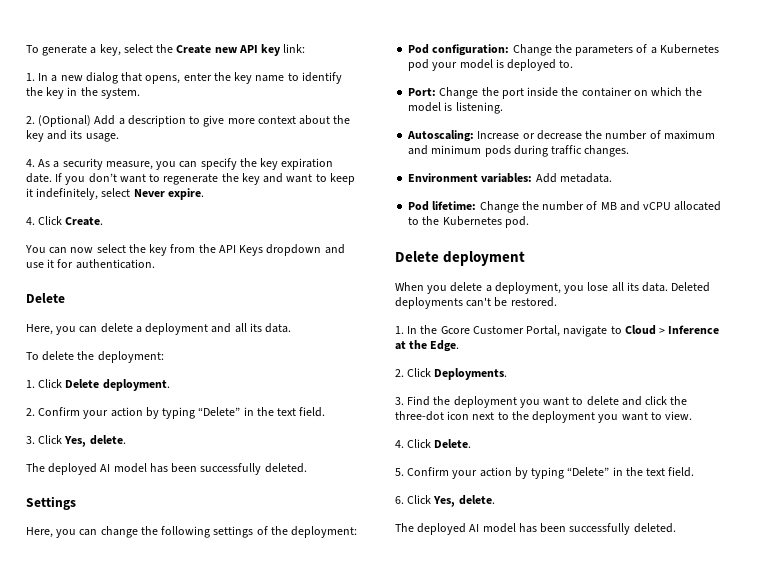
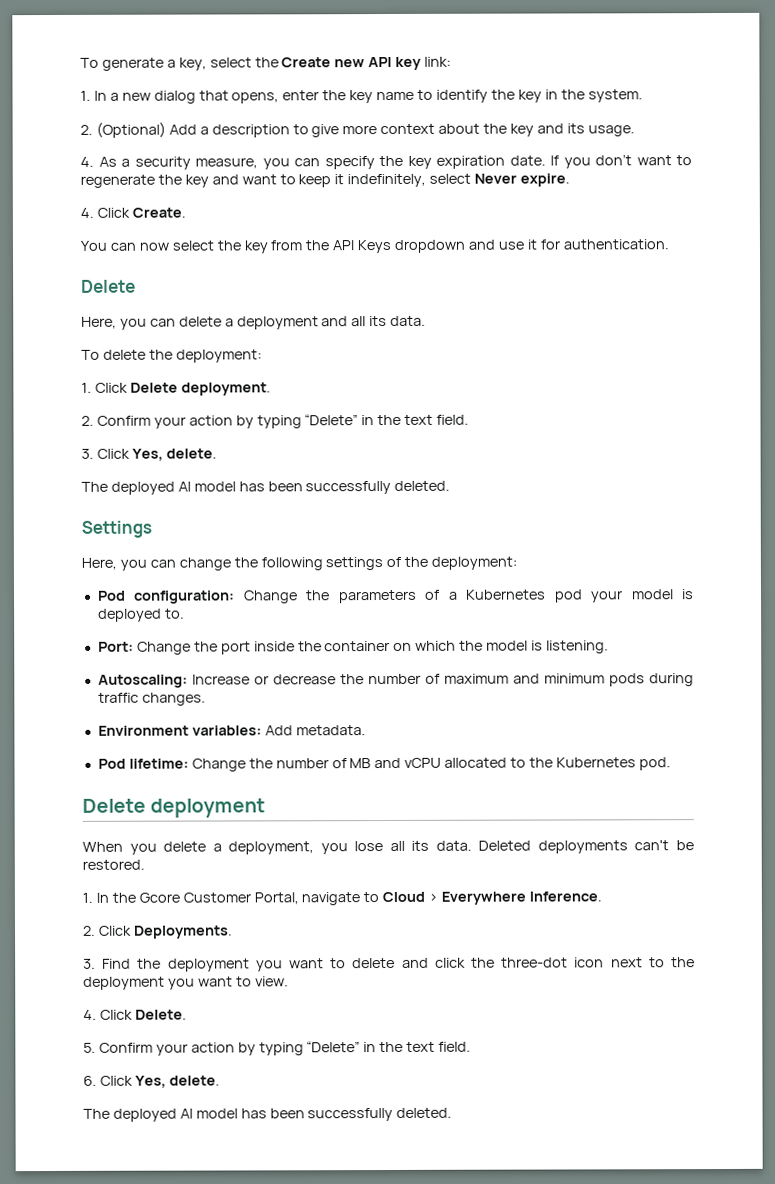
- 1. In the Gcore Customer Portal, navigate to Cloud > Inference at the Edge.
+ 1. In the Gcore Customer Portal, navigate to Cloud > Everywhere Inference.

